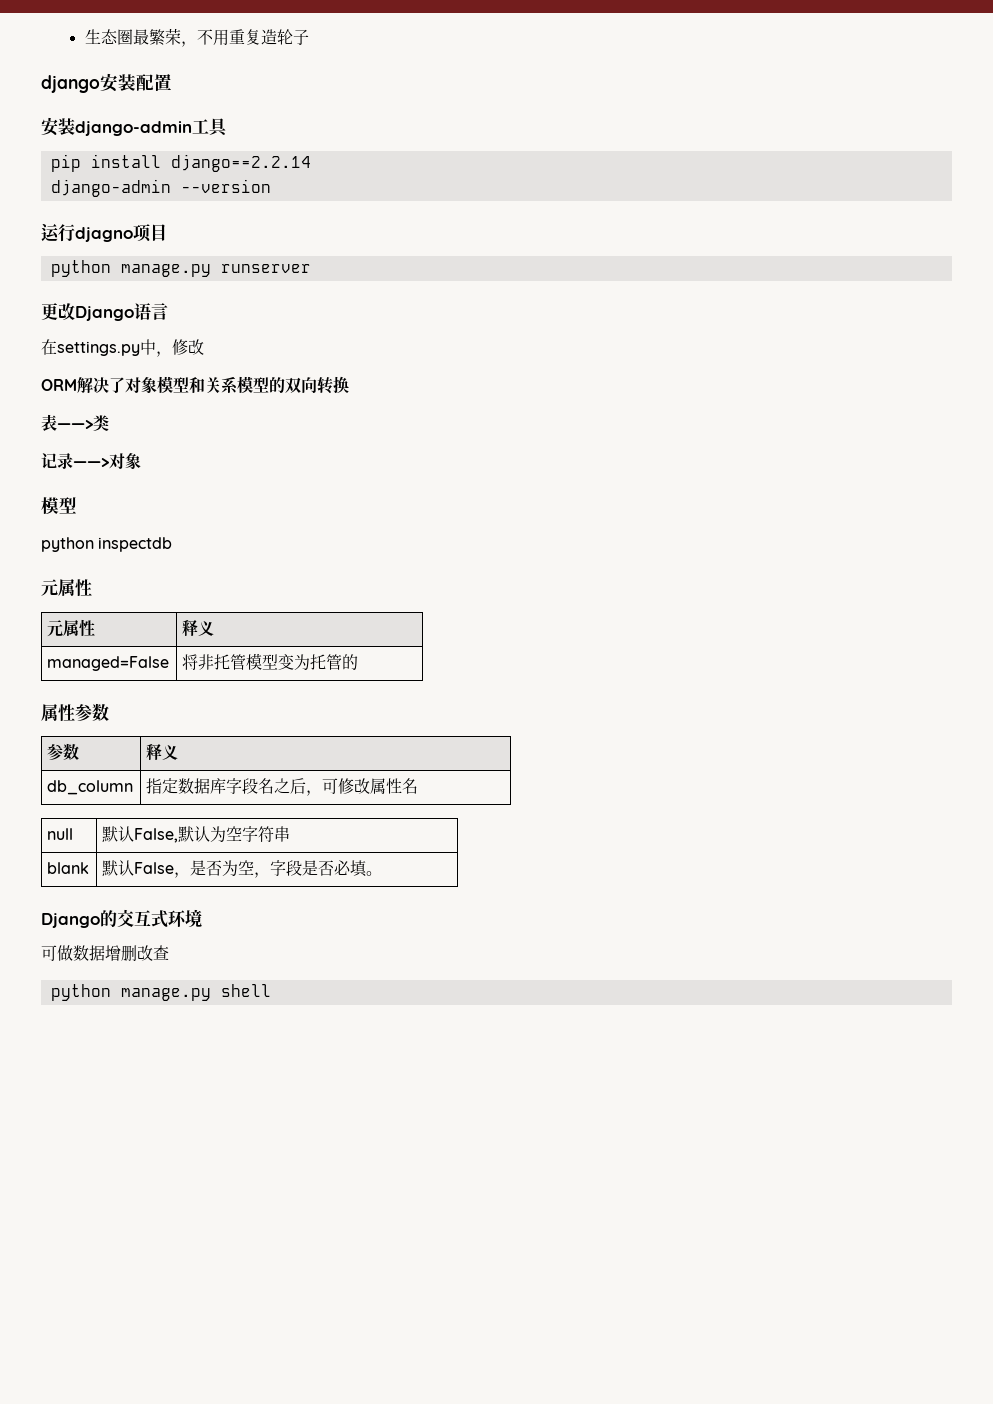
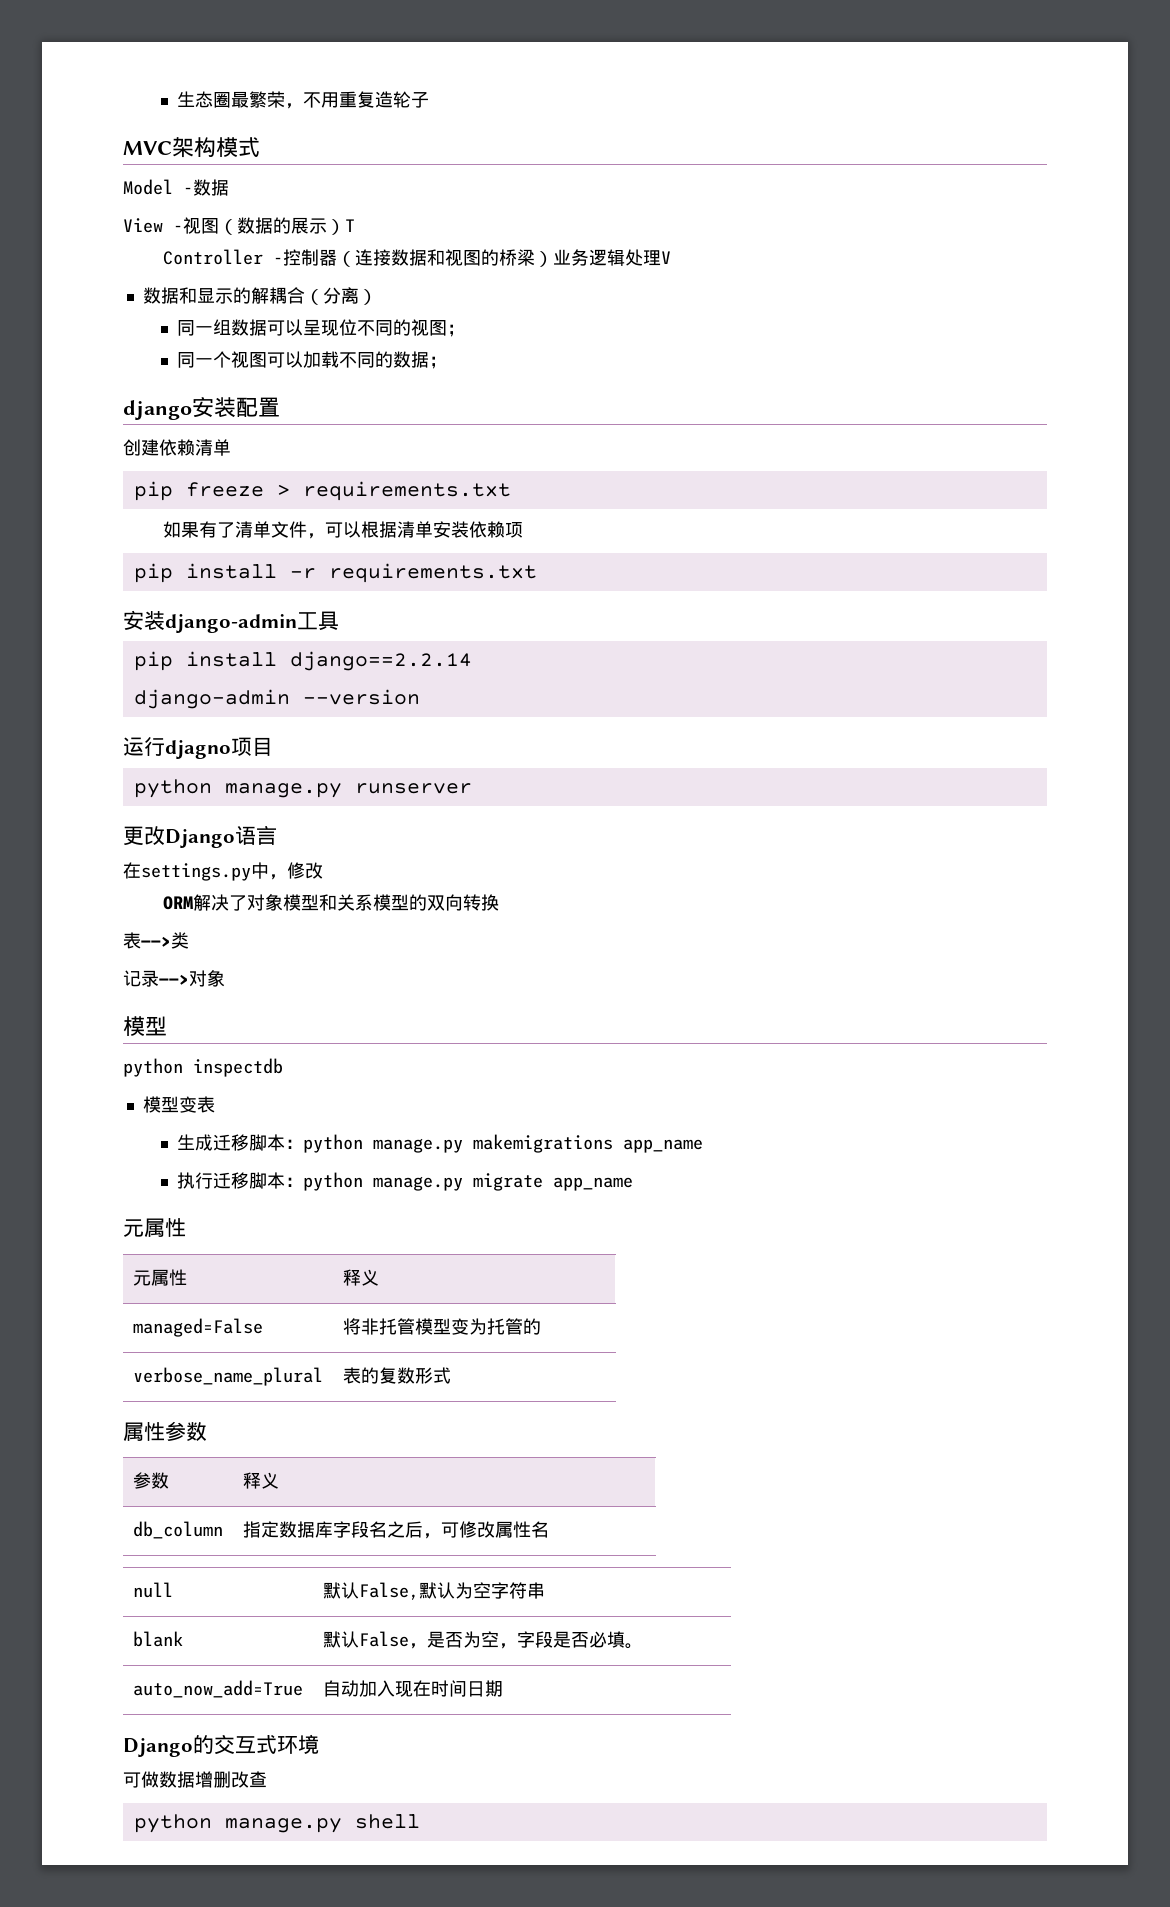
+ MVC架构模式
+ Model -数据
+ View -视图（数据的展示）T
+ Controller -控制器（连接数据和视图的桥梁）业务逻辑处理V
+ 数据和显示的解耦合（分离）
+ 同一组数据可以呈现位不同的视图；
+ 同一个视图可以加载不同的数据；
  django安装配置
+ 创建依赖清单
+ pip freeze > requirements.txt
+ 如果有了清单文件，可以根据清单安装依赖项
+ pip install -r requirements.txt
+ 模型变表
+ 生成迁移脚本：python manage.py makemigrations app_name
+ 执行迁移脚本：python manage.py migrate app_name
+ verbose_name_plural | 表的复数形式
+ auto_now_add=True | 自动加入现在时间日期

